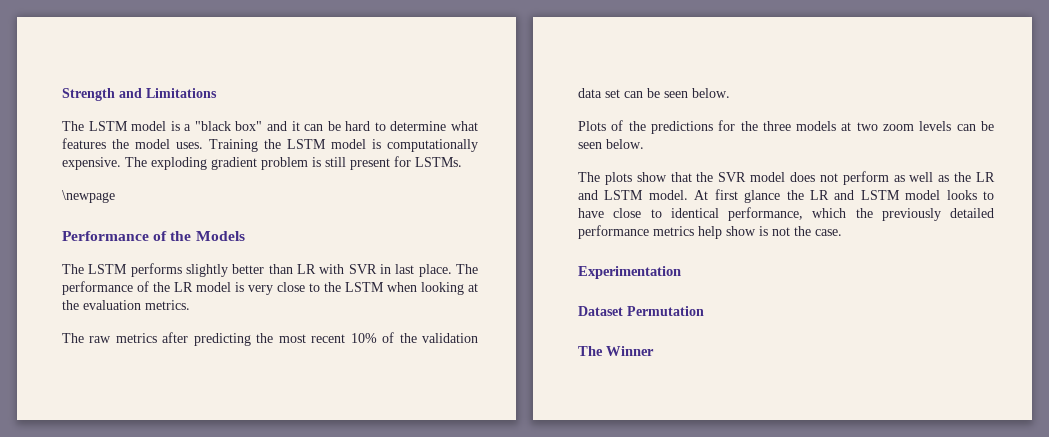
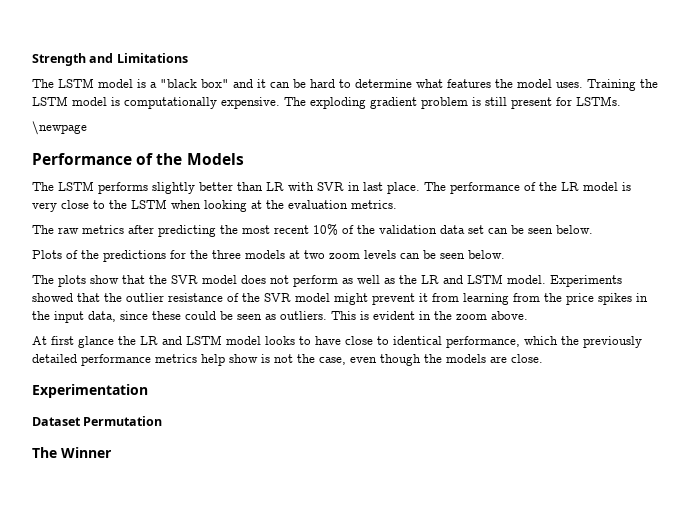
- The plots show that the SVR model does not perform as well as the LR and LSTM model. At first glance the LR and LSTM model looks to have close to identical performance, which the previously detailed performance metrics help show is not the case.
+ The plots show that the SVR model does not perform as well as the LR and LSTM model. Experiments showed that the outlier resistance of the SVR model might prevent it from learning from the price spikes in the input data, since these could be seen as outliers. This is evident in the zoom above.
+ At first glance the LR and LSTM model looks to have close to identical performance, which the previously detailed performance metrics help show is not the case, even though the models are close.

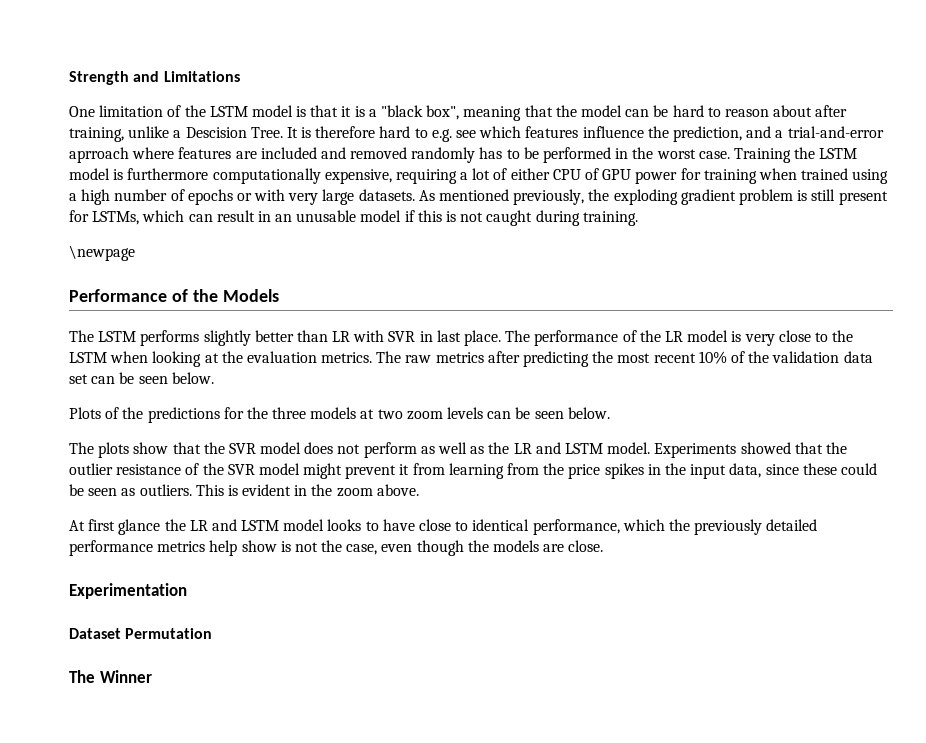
- The LSTM model is a "black box" and it can be hard to determine what features the model uses.
+ One limitation of the LSTM model is that it is a "black box", meaning that the model can be hard to reason about after training, unlike a Descision Tree. It is therefore hard to e.g. see which features influence the prediction, and a trial-and-error aprroach where features are included and removed randomly has to be performed in the worst case.
- Training the LSTM model is computationally expensive. The exploding gradient problem is still present for LSTMs.
+ Training the LSTM model is furthermore computationally expensive, requiring a lot of either CPU of GPU power for training when trained using a high number of epochs or with very large datasets. As mentioned previously, the exploding gradient problem is still present for LSTMs, which can result in an unusable model if this is not caught during training.
- The performance of the LR model is very close to the LSTM when looking at the evaluation metrics.
- The raw metrics after predicting the most recent 10% of the validation data set can be seen below.
+ The performance of the LR model is very close to the LSTM when looking at the evaluation metrics. The raw metrics after predicting the most recent 10% of the validation data set can be seen below.

